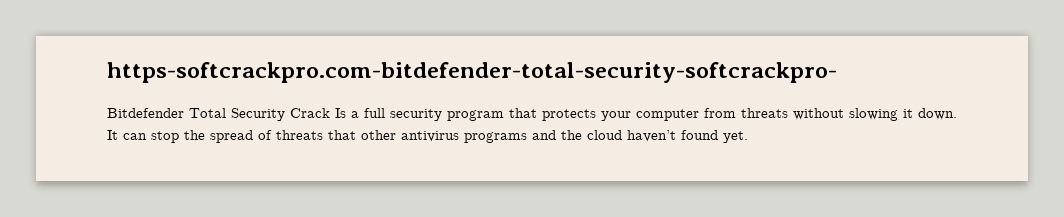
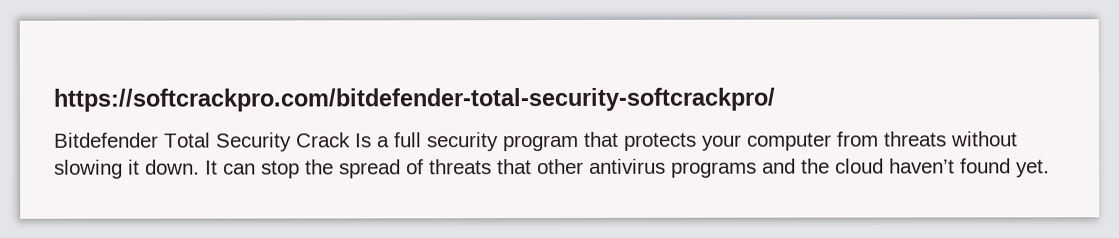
- https-softcrackpro.com-bitdefender-total-security-softcrackpro-
+ https://softcrackpro.com/bitdefender-total-security-softcrackpro/

